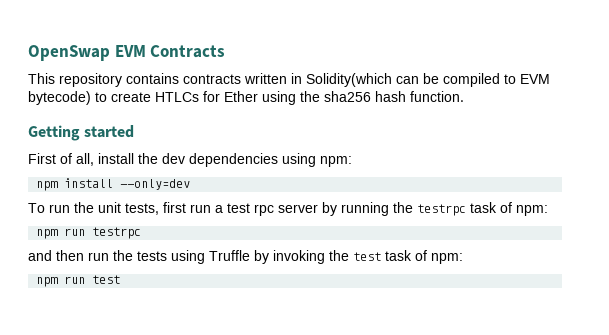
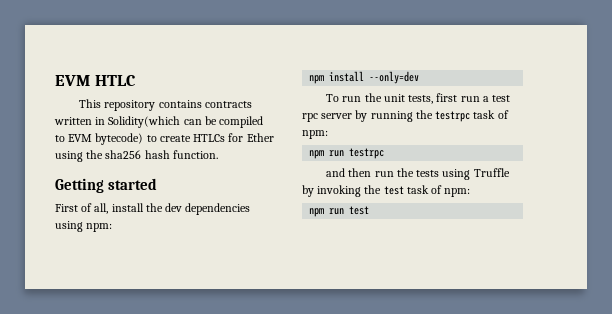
- OpenSwap EVM Contracts
+ EVM HTLC

